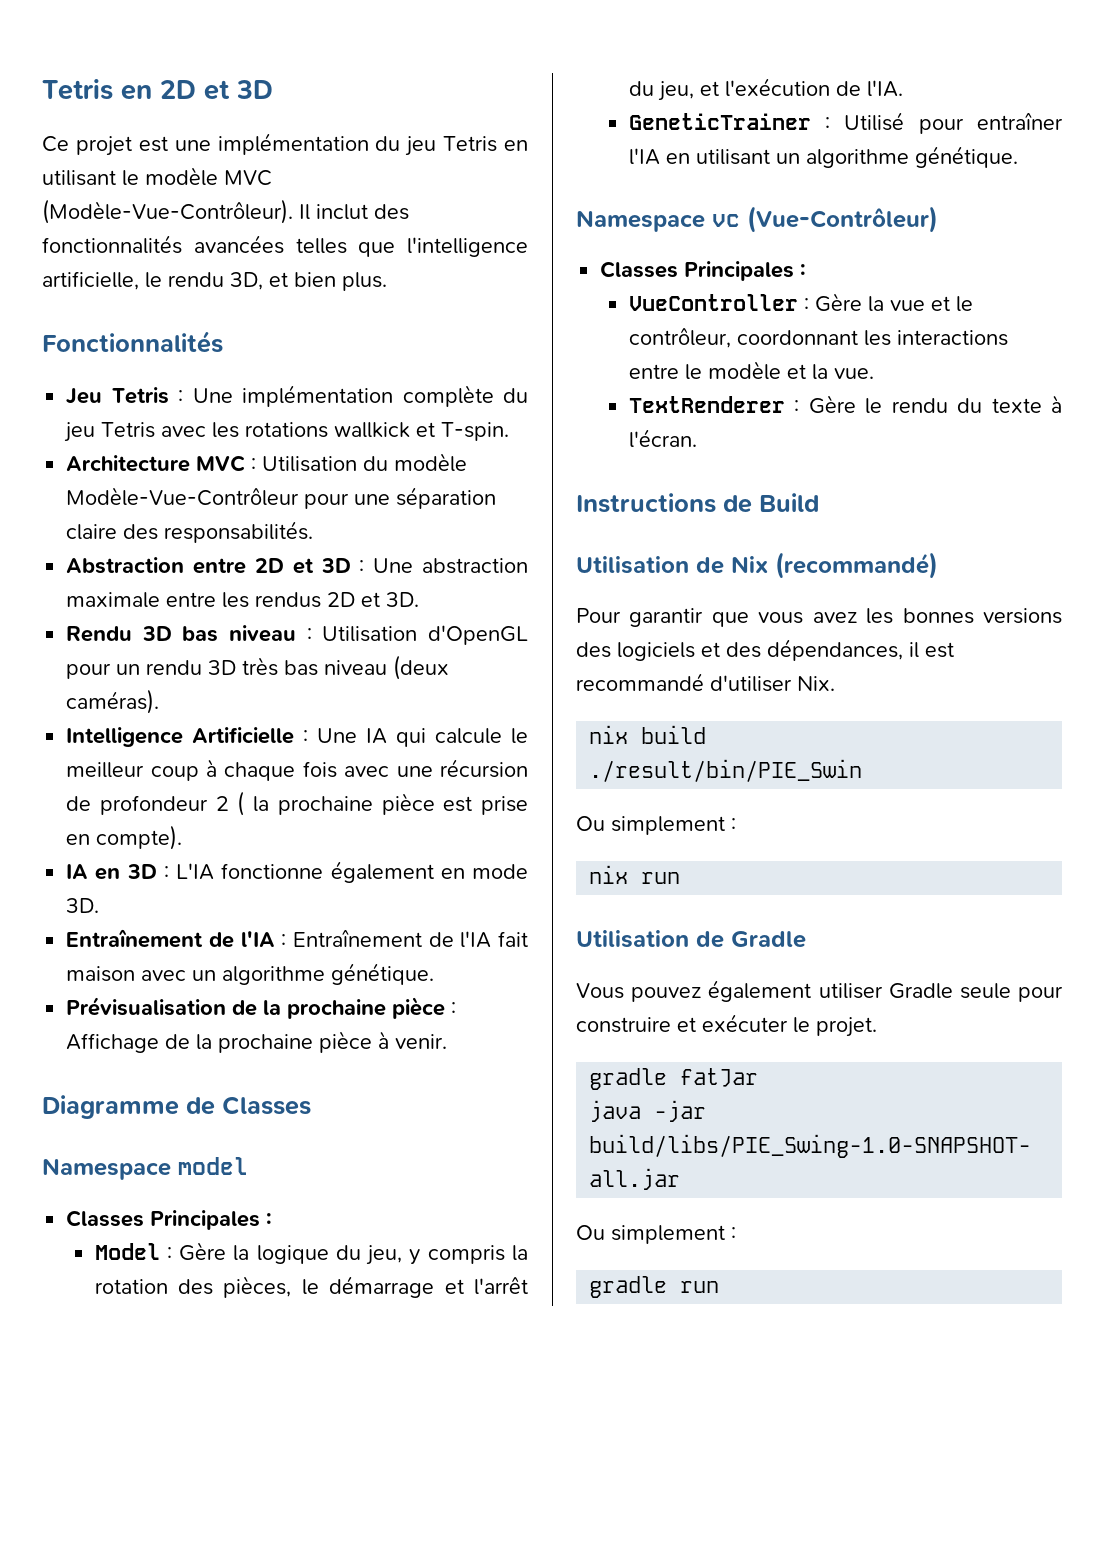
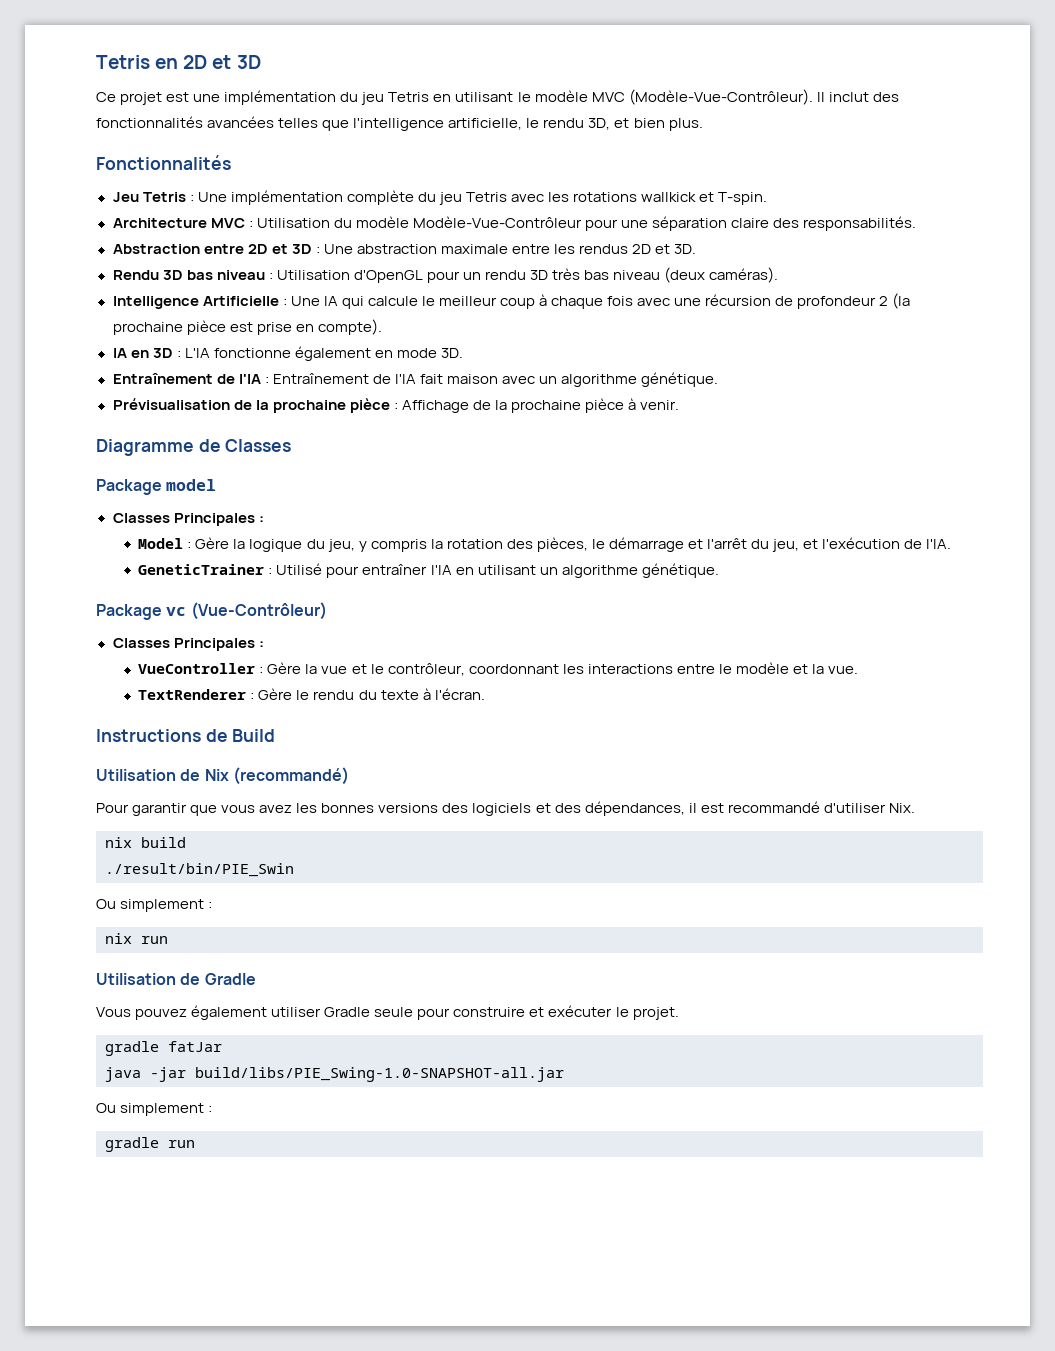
- Intelligence Artificielle : Une IA qui calcule le meilleur coup à chaque fois avec une récursion de profondeur 2 ( la prochaine pièce est prise en compte).
+ Intelligence Artificielle : Une IA qui calcule le meilleur coup à chaque fois avec une récursion de profondeur 2 (la prochaine pièce est prise en compte).
- Namespace model
+ Package model
- Namespace vc (Vue-Contrôleur)
+ Package vc (Vue-Contrôleur)

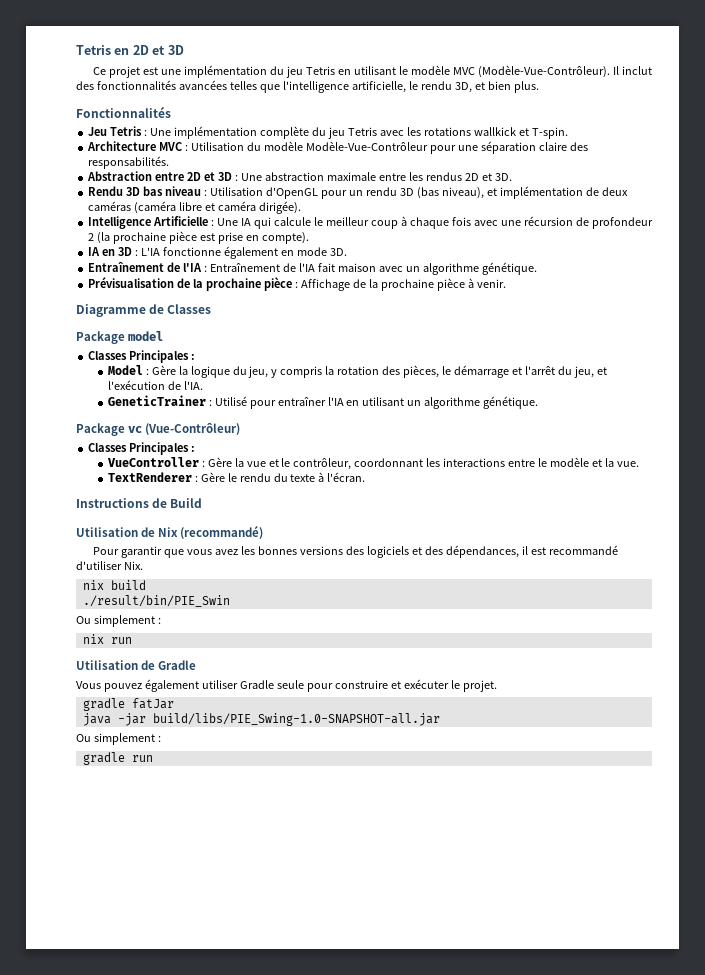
- Rendu 3D bas niveau : Utilisation d'OpenGL pour un rendu 3D très bas niveau (deux caméras).
+ Rendu 3D bas niveau : Utilisation d'OpenGL pour un rendu 3D (bas niveau), et implémentation de deux caméras (caméra libre et caméra dirigée).

